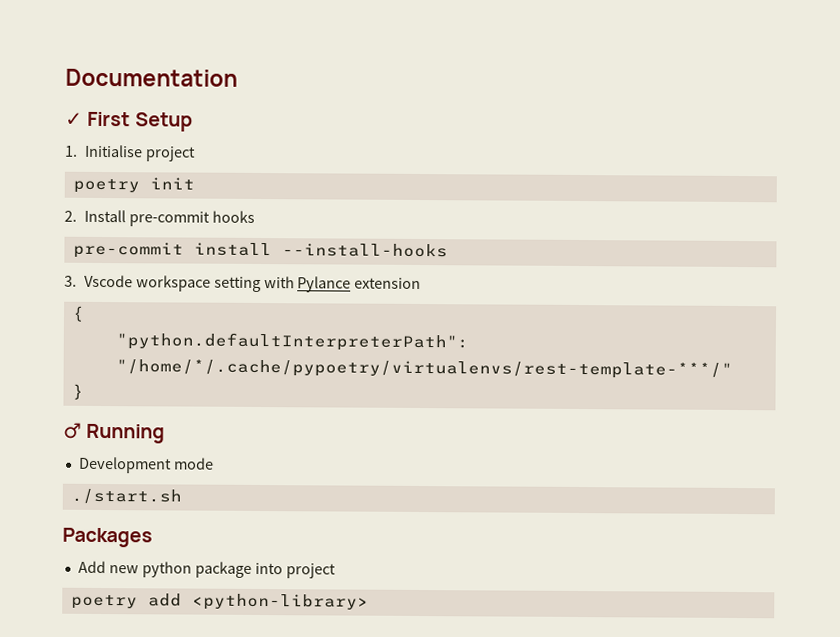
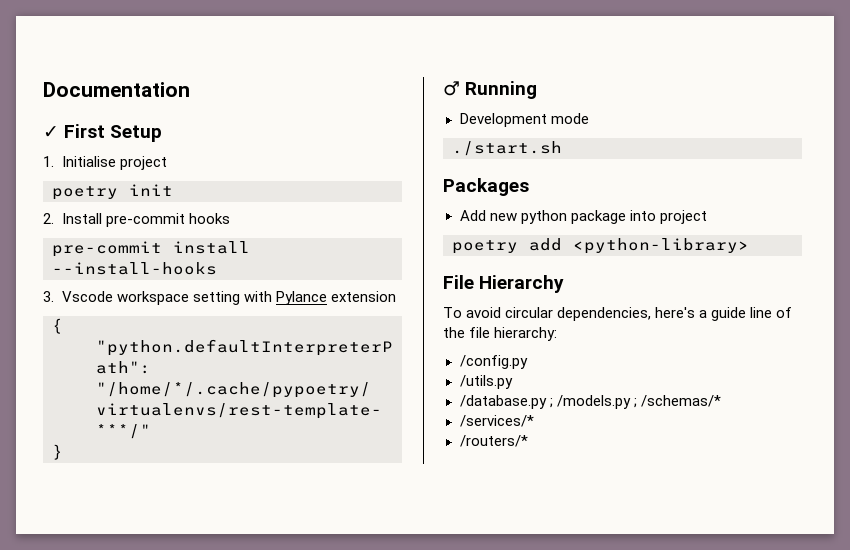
+ File Hierarchy
+ To avoid circular dependencies, here's a guide line of the file hierarchy:
+ /config.py
+ /utils.py
+ /database.py ; /models.py ; /schemas/*
+ /services/*
+ /routers/*

